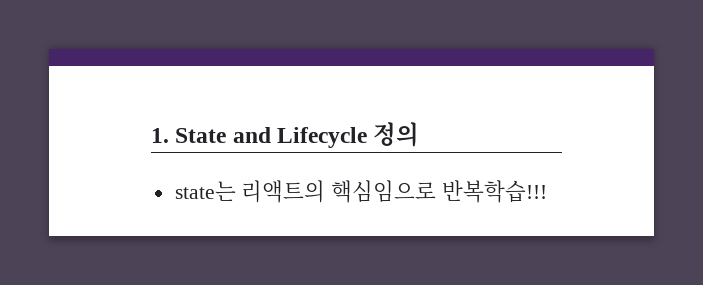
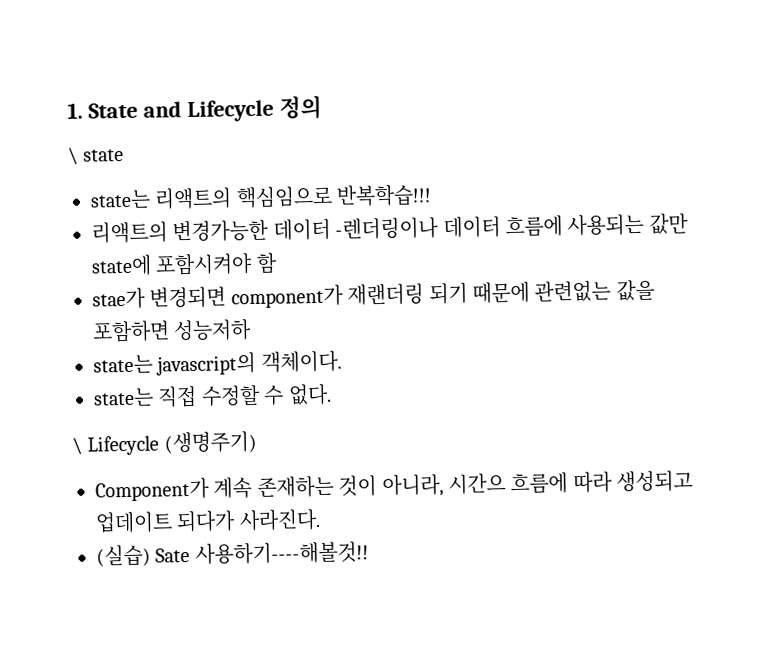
+ \ state
+ 리액트의 변경가능한 데이터 -렌더링이나 데이터 흐름에 사용되는 값만 state에 포함시켜야 함
+ stae가 변경되면 component가 재랜더링 되기 때문에 관련없는 값을 포함하면 성능저하
+ state는 javascript의 객체이다.
+ state는 직접 수정할 수 없다.
+ \ Lifecycle (생명주기)
+ Component가 계속 존재하는 것이 아니라, 시간으 흐름에 따라 생성되고 업데이트 되다가 사라진다.
+ (실습) Sate 사용하기----해볼것!!

